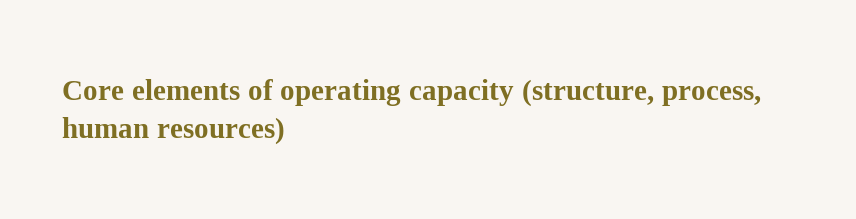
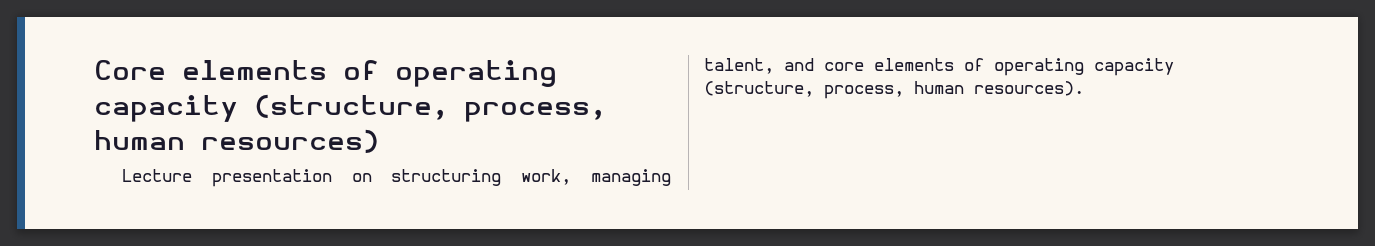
+ Lecture presentation on structuring work, managing talent, and core elements of operating capacity (structure, process, human resources).

